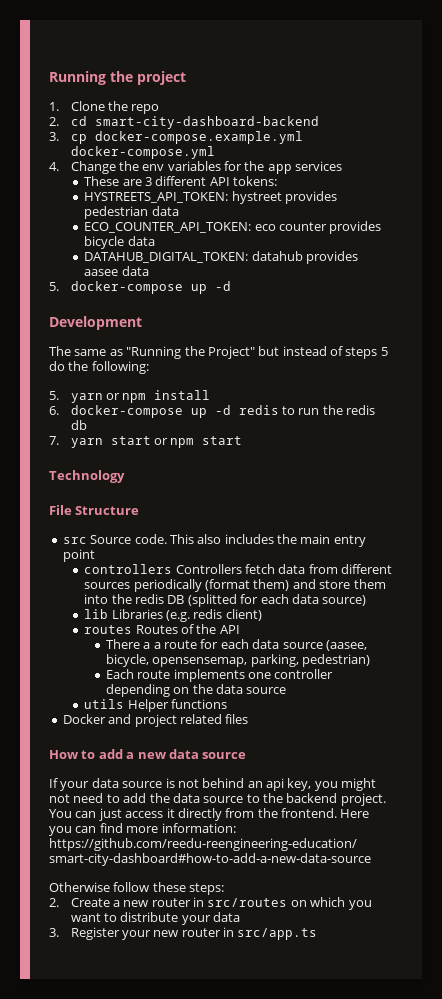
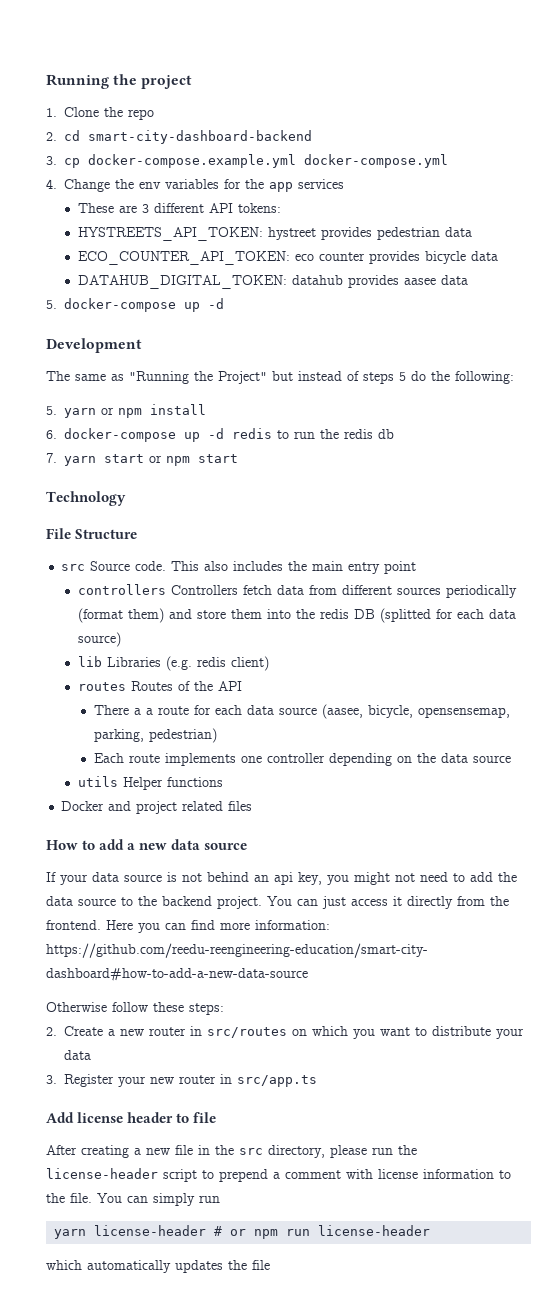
+ Add license header to file
+ After creating a new file in the src directory, please run the license-header script to prepend a comment with license information to the file. You can simply run
+ yarn license-header # or npm run license-header
+ which automatically updates the file

